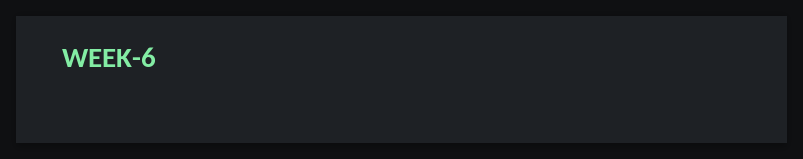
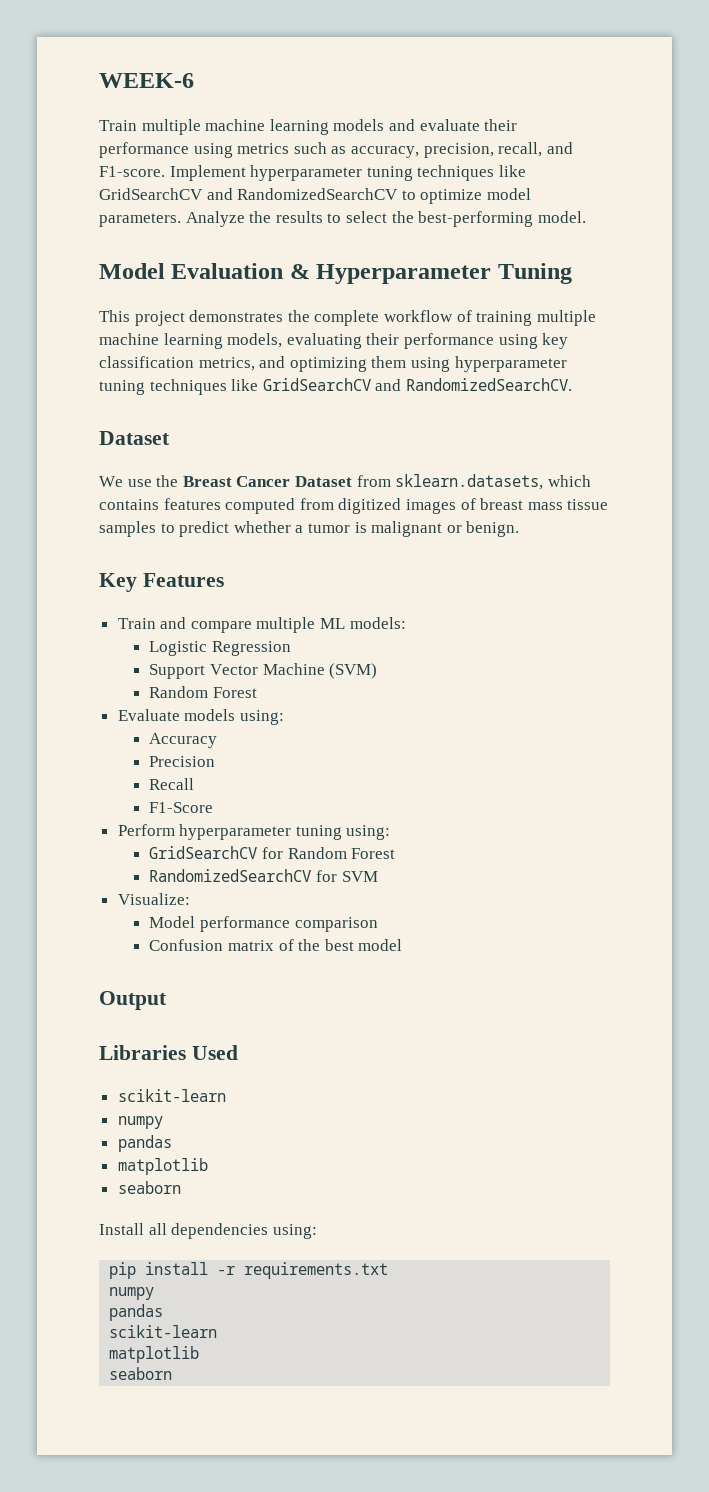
+ Train multiple machine learning models and evaluate their performance using metrics such as accuracy, precision, recall, and F1-score. Implement hyperparameter tuning techniques like GridSearchCV and RandomizedSearchCV to optimize model parameters. Analyze the results to select the best-performing model.
+ Model Evaluation & Hyperparameter Tuning
+ This project demonstrates the complete workflow of training multiple machine learning models, evaluating their performance using key classification metrics, and optimizing them using hyperparameter tuning techniques like GridSearchCV and RandomizedSearchCV.
+ Dataset
+ We use the Breast Cancer Dataset from sklearn.datasets, which contains features computed from digitized images of breast mass tissue samples to predict whether a tumor is malignant or benign.
+ Key Features
+ Train and compare multiple ML models:
+ Logistic Regression
+ Support Vector Machine (SVM)
+ Random Forest
+ Evaluate models using:
+ Accuracy
+ Precision
+ Recall
+ F1-Score
+ Perform hyperparameter tuning using:
+ GridSearchCV for Random Forest
+ RandomizedSearchCV for SVM
+ Visualize:
+ Model performance comparison
+ Confusion matrix of the best model
+ Output
+ Libraries Used
+ scikit-learn
+ numpy
+ pandas
+ matplotlib
+ seaborn
+ Install all dependencies using:
+ pip install -r requirements.txt
+ numpy
+ pandas
+ scikit-learn
+ matplotlib
+ seaborn

